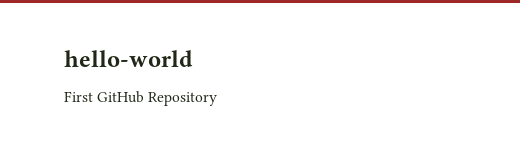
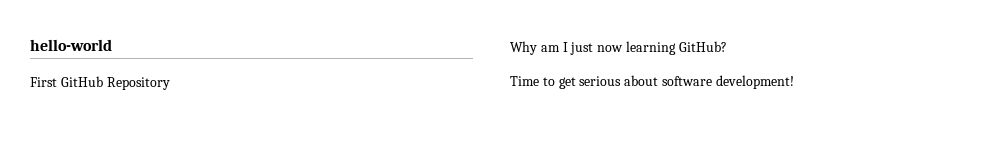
+ Why am I just now learning GitHub?
+ Time to get serious about software development!

